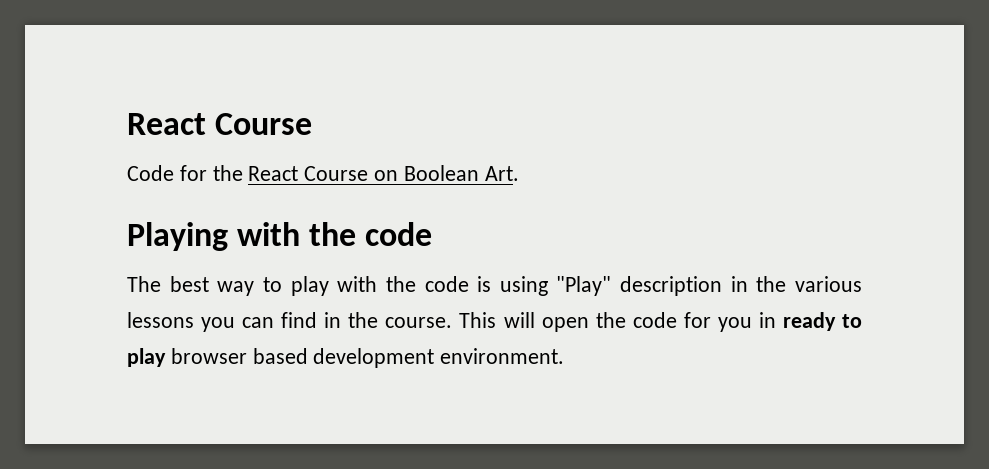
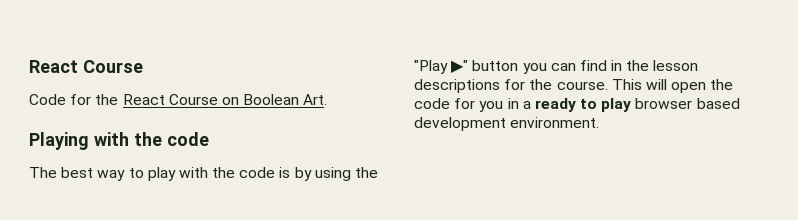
- The best way to play with the code is using "Play" description in the various lessons you can find in the course.
+ The best way to play with the code is by using the "Play ▶" button you can find in the lesson descriptions for the course.
- This will open the code for you in ready to play browser based development environment.
+ This will open the code for you in a ready to play browser based development environment.

